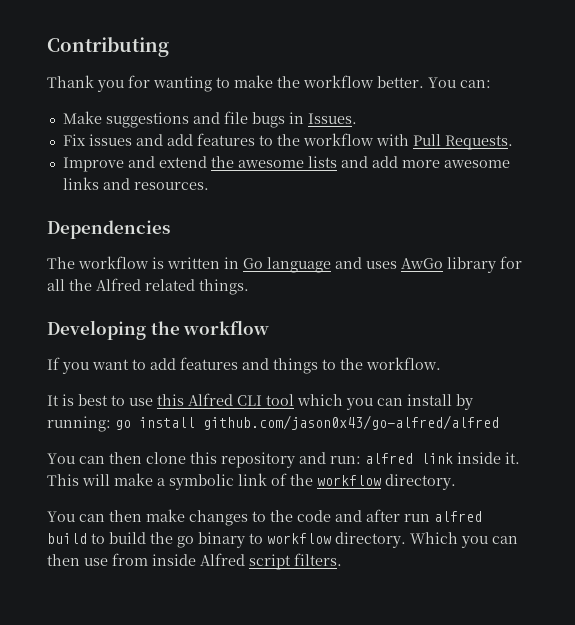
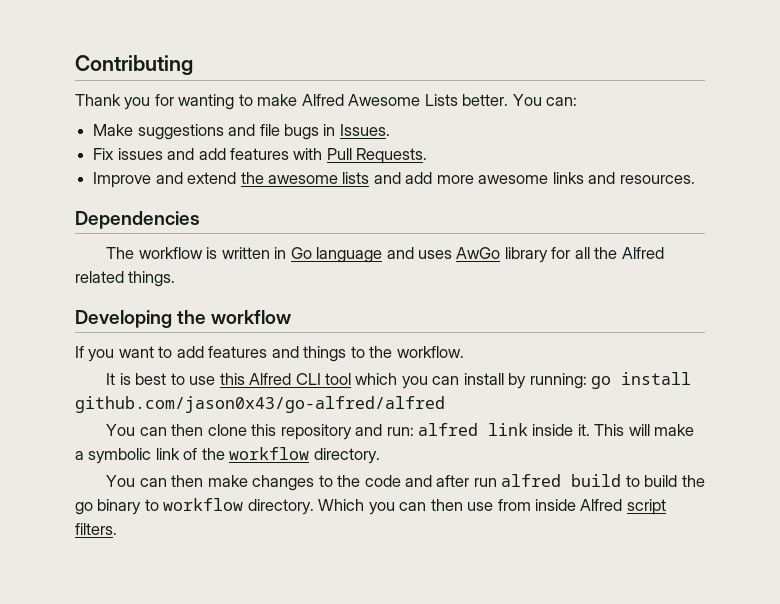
- Thank you for wanting to make the workflow better.
+ Thank you for wanting to make Alfred Awesome Lists better.
- Fix issues and add features to the workflow with Pull Requests.
+ Fix issues and add features with Pull Requests.

